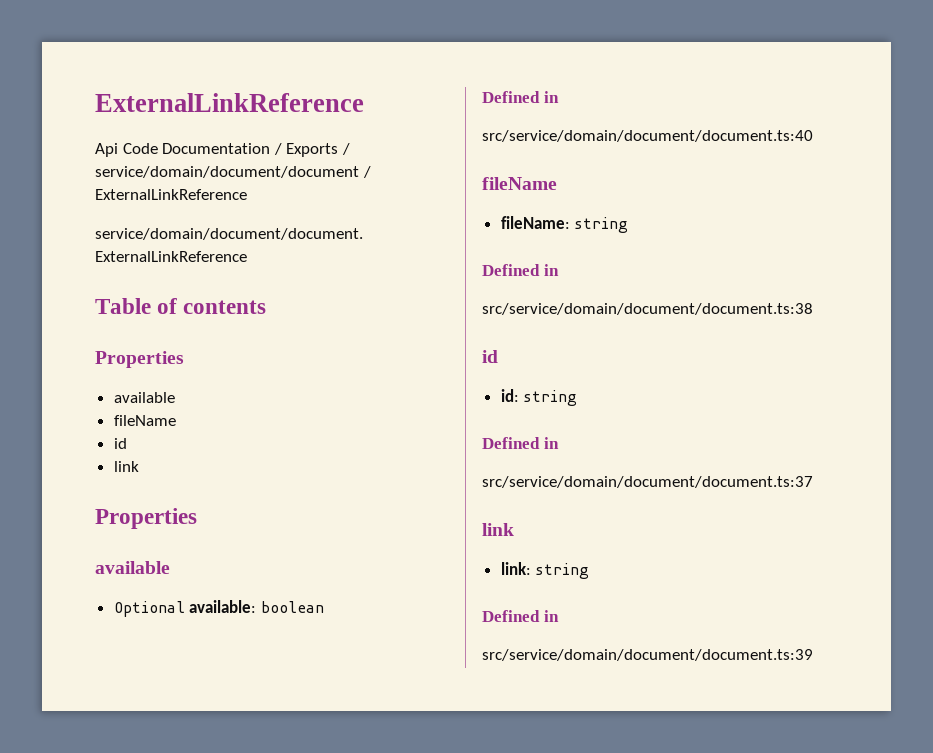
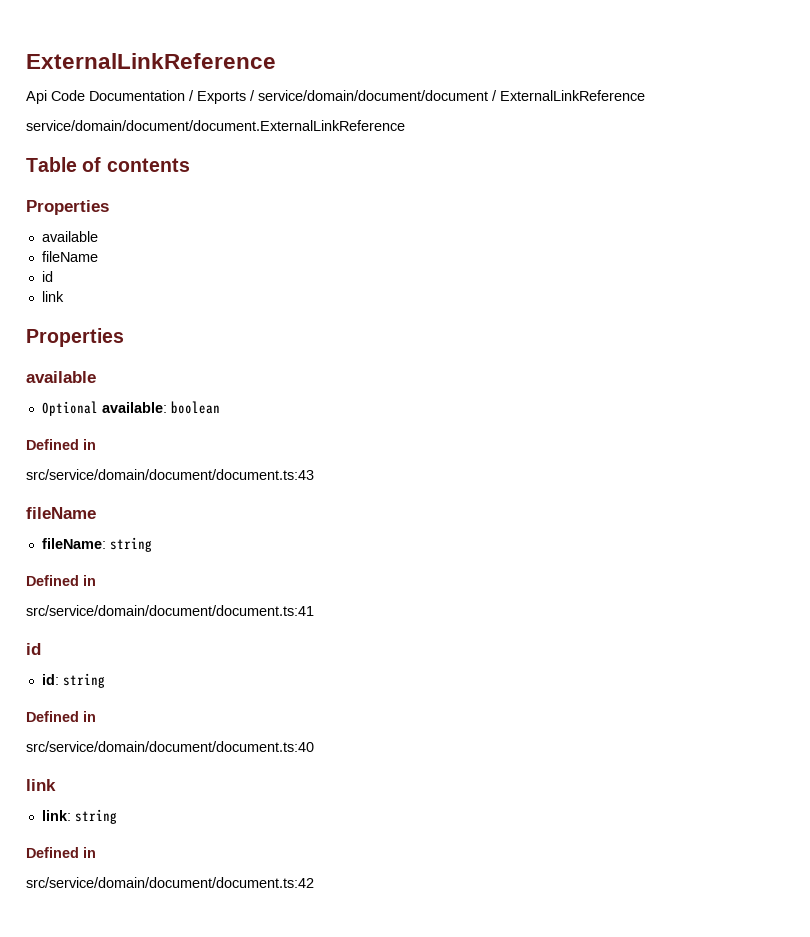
- src/service/domain/document/document.ts:40
+ src/service/domain/document/document.ts:43
- src/service/domain/document/document.ts:38
+ src/service/domain/document/document.ts:41
- src/service/domain/document/document.ts:37
+ src/service/domain/document/document.ts:40
- src/service/domain/document/document.ts:39
+ src/service/domain/document/document.ts:42

